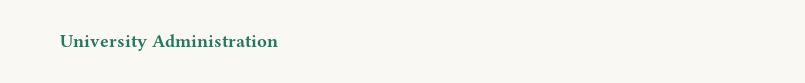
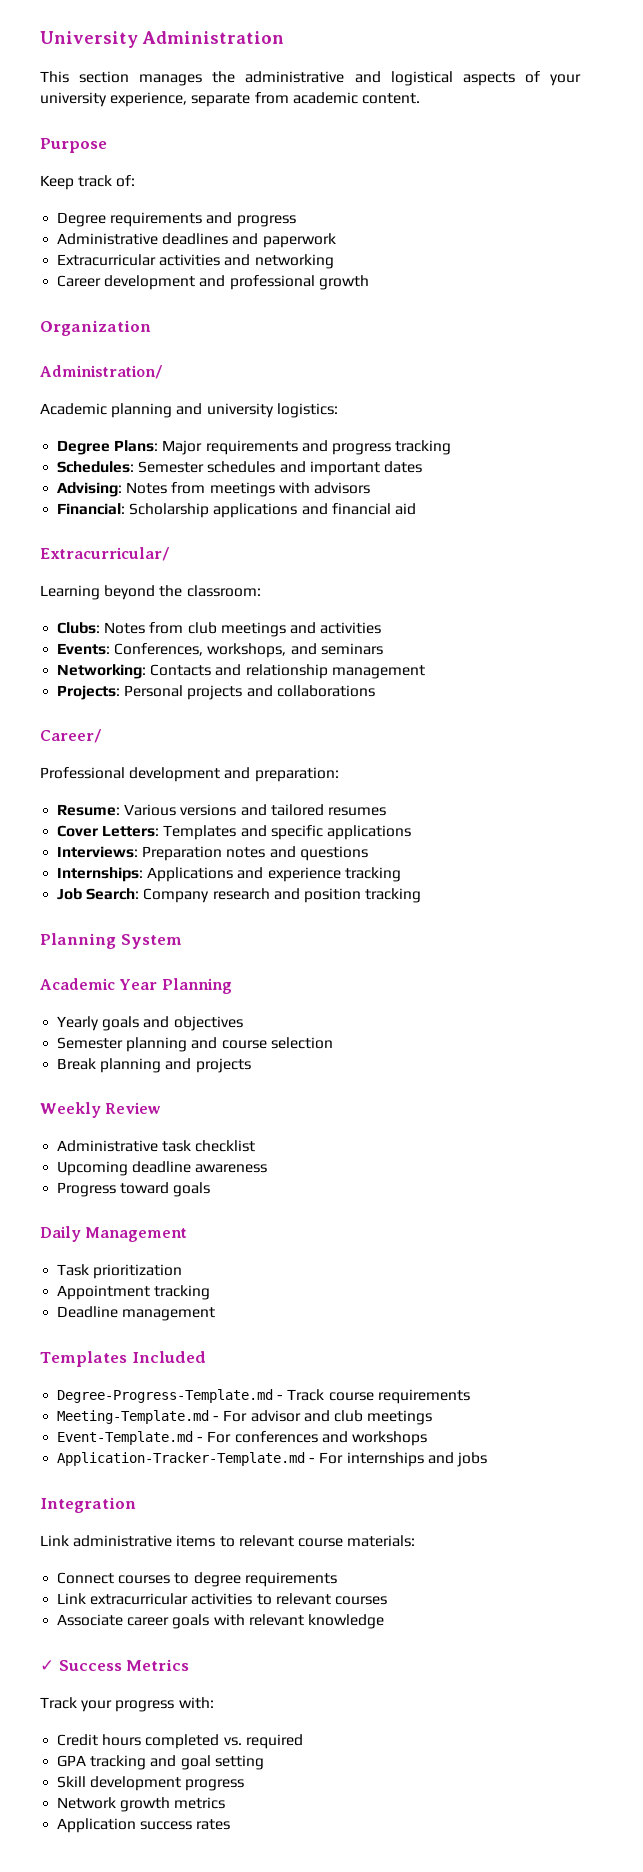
+ This section manages the administrative and logistical aspects of your university experience, separate from academic content.
+ Purpose
+ Keep track of:
+ Degree requirements and progress
+ Administrative deadlines and paperwork
+ Extracurricular activities and networking
+ Career development and professional growth
+ Organization
+ Administration/
+ Academic planning and university logistics:
+ Degree Plans: Major requirements and progress tracking
+ Schedules: Semester schedules and important dates
+ Advising: Notes from meetings with advisors
+ Financial: Scholarship applications and financial aid
+ Extracurricular/
+ Learning beyond the classroom:
+ Clubs: Notes from club meetings and activities
+ Events: Conferences, workshops, and seminars
+ Networking: Contacts and relationship management
+ Projects: Personal projects and collaborations
+ Career/
+ Professional development and preparation:
+ Resume: Various versions and tailored resumes
+ Cover Letters: Templates and specific applications
+ Interviews: Preparation notes and questions
+ Internships: Applications and experience tracking
+ Job Search: Company research and position tracking
+ Planning System
+ Academic Year Planning
+ Yearly goals and objectives
+ Semester planning and course selection
+ Break planning and projects
+ Weekly Review
+ Administrative task checklist
+ Upcoming deadline awareness
+ Progress toward goals
+ Daily Management
+ Task prioritization
+ Appointment tracking
+ Deadline management
+ Templates Included
+ Degree-Progress-Template.md - Track course requirements
+ Meeting-Template.md - For advisor and club meetings
+ Event-Template.md - For conferences and workshops
+ Application-Tracker-Template.md - For internships and jobs
+ Integration
+ Link administrative items to relevant course materials:
+ Connect courses to degree requirements
+ Link extracurricular activities to relevant courses
+ Associate career goals with relevant knowledge
+ ✓ Success Metrics
+ Track your progress with:
+ Credit hours completed vs. required
+ GPA tracking and goal setting
+ Skill development progress
+ Network growth metrics
+ Application success rates

